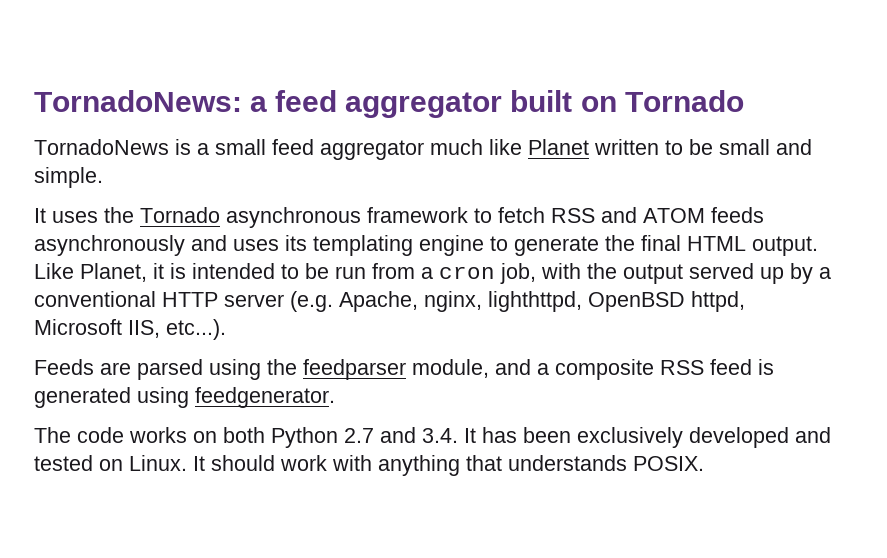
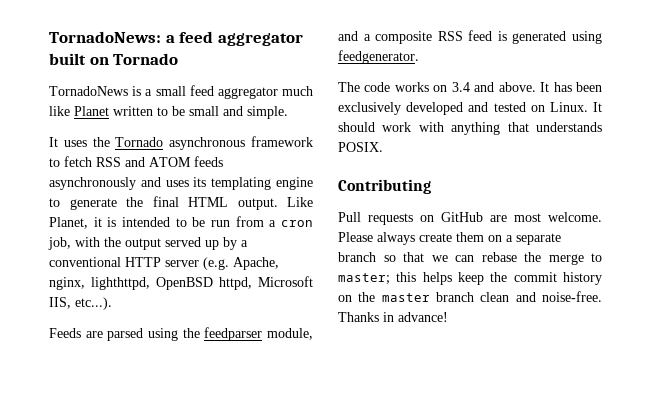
- The code works on both Python 2.7 and 3.4. It has been exclusively developed and tested on Linux.
+ The code works on 3.4 and above. It has been exclusively developed and tested on Linux.
+ Contributing
+ Pull requests on GitHub are most welcome. Please always create them on a separate branch so that we can rebase the merge to master; this helps keep the commit history on the master branch clean and noise-free. Thanks in advance!

